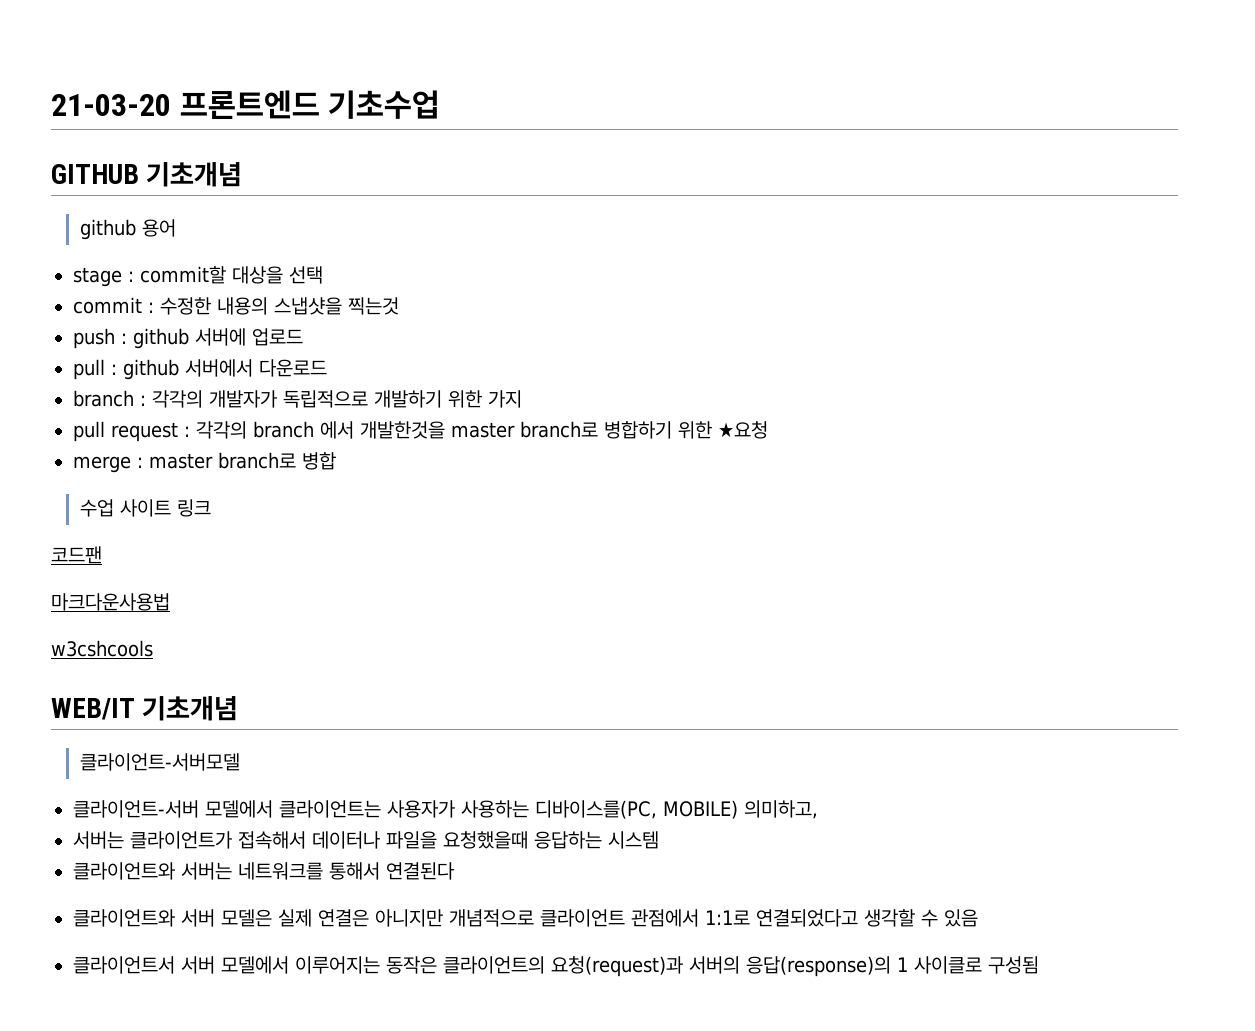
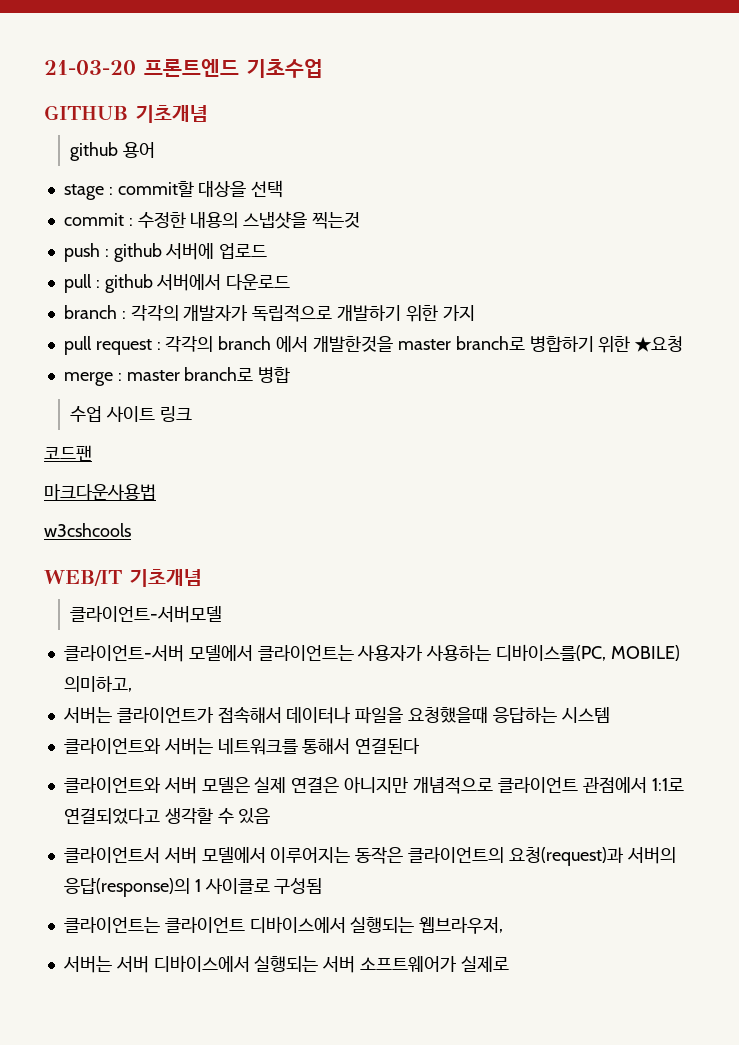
+ 클라이언트는 클라이언트 디바이스에서 실행되는 웹브라우저,
+ 서버는 서버 디바이스에서 실행되는 서버 소프트웨어가 실제로

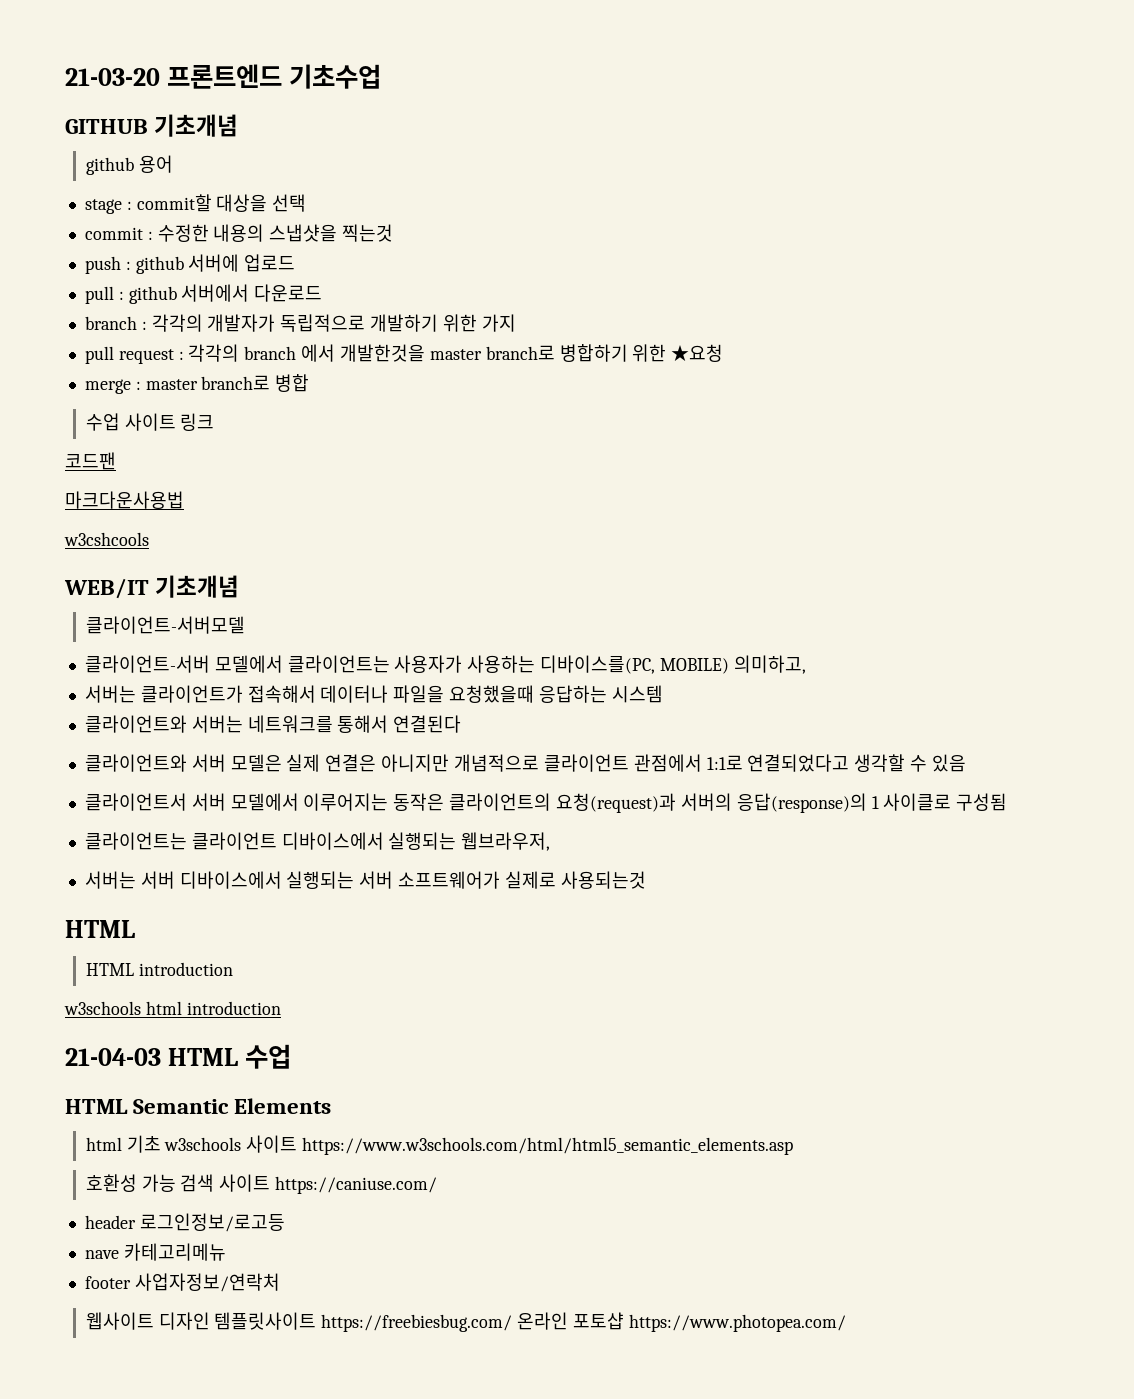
- 서버는 서버 디바이스에서 실행되는 서버 소프트웨어가 실제로
+ 서버는 서버 디바이스에서 실행되는 서버 소프트웨어가 실제로 사용되는것
+ HTML
+ HTML introduction
+ w3schools html introduction
+ 21-04-03 HTML 수업
+ HTML Semantic Elements
+ html 기초 w3schools 사이트 https://www.w3schools.com/html/html5_semantic_elements.asp
+ 호환성 가능 검색 사이트 https://caniuse.com/
+ header 로그인정보/로고등
+ nave 카테고리메뉴
+ footer 사업자정보/연락처
+ 웹사이트 디자인 템플릿사이트 https://freebiesbug.com/ 온라인 포토샵 https://www.photopea.com/

